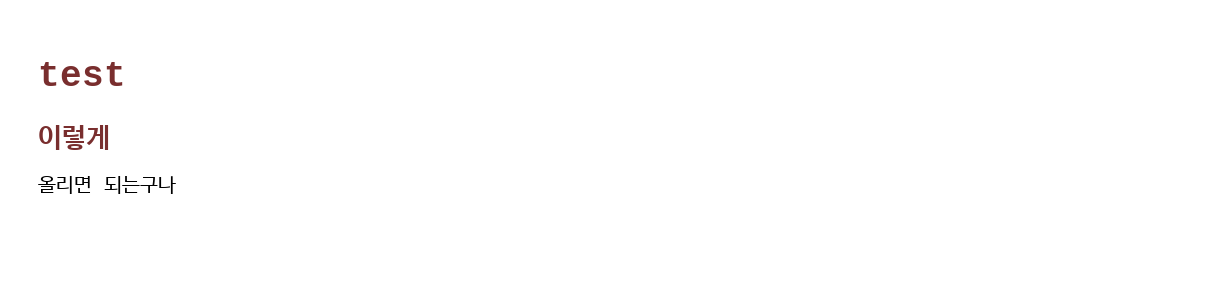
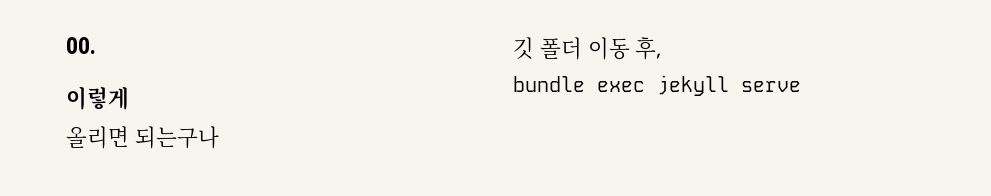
- test
+ 00.
+ 깃 폴더 이동 후,
+ bundle exec jekyll serve

